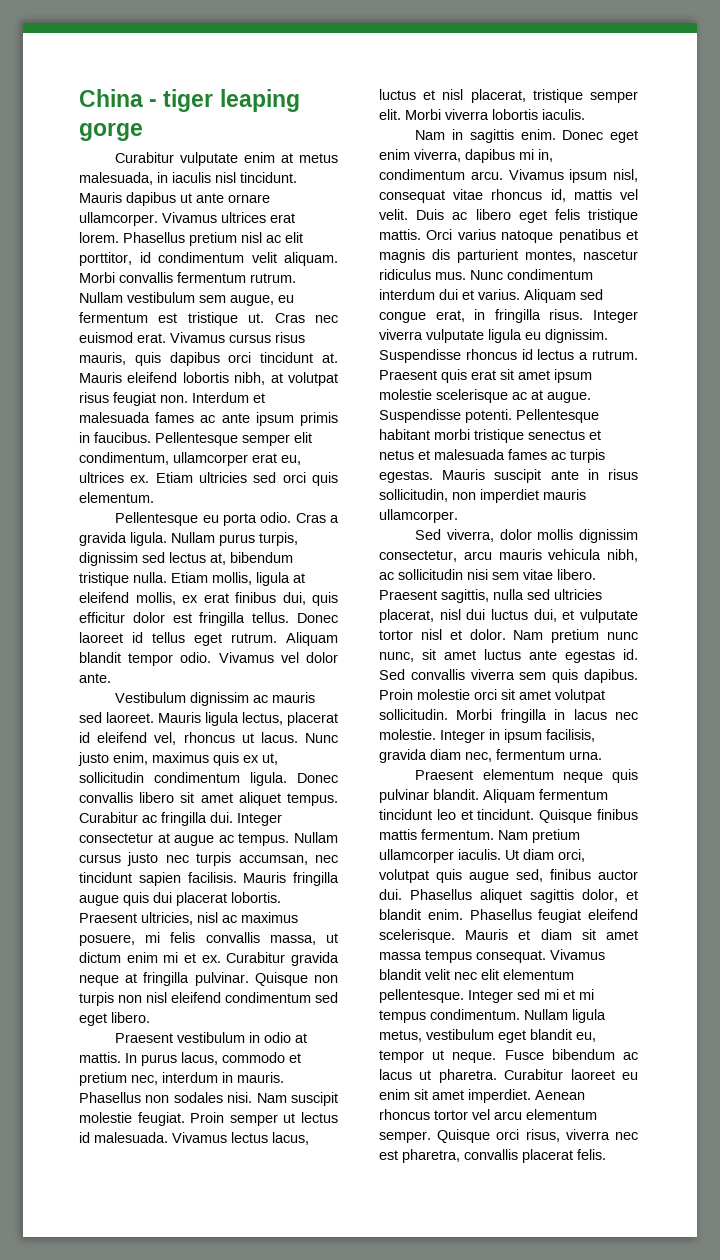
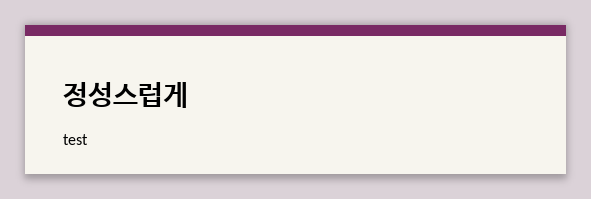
- China - tiger leaping gorge
- Curabitur vulputate enim at metus malesuada, in iaculis nisl tincidunt. Mauris dapibus ut ante ornare ullamcorper. Vivamus ultrices erat lorem. Phasellus pretium nisl ac elit porttitor, id condimentum velit aliquam. Morbi convallis fermentum rutrum. Nullam vestibulum sem augue, eu fermentum est tristique ut. Cras nec euismod erat. Vivamus cursus risus mauris, quis dapibus orci tincidunt at. Mauris eleifend lobortis nibh, at volutpat risus feugiat non. Interdum et malesuada fames ac ante ipsum primis in faucibus. Pellentesque semper elit condimentum, ullamcorper erat eu, ultrices ex. Etiam ultricies sed orci quis elementum.
- Pellentesque eu porta odio. Cras a gravida ligula. Nullam purus turpis, dignissim sed lectus at, bibendum tristique nulla. Etiam mollis, ligula at eleifend mollis, ex erat finibus dui, quis efficitur dolor est fringilla tellus. Donec laoreet id tellus eget rutrum. Aliquam blandit tempor odio. Vivamus vel dolor ante.
- Vestibulum dignissim ac mauris sed laoreet. Mauris ligula lectus, placerat id eleifend vel, rhoncus ut lacus. Nunc justo enim, maximus quis ex ut, sollicitudin condimentum ligula. Donec convallis libero sit amet aliquet tempus. Curabitur ac fringilla dui. Integer consectetur at augue ac tempus. Nullam cursus justo nec turpis accumsan, nec tincidunt sapien facilisis. Mauris fringilla augue quis dui placerat lobortis. Praesent ultricies, nisl ac maximus posuere, mi felis convallis massa, ut dictum enim mi et ex. Curabitur gravida neque at fringilla pulvinar. Quisque non turpis non nisl eleifend condimentum sed eget libero.
- Praesent vestibulum in odio at mattis. In purus lacus, commodo et pretium nec, interdum in mauris. Phasellus non sodales nisi. Nam suscipit molestie feugiat. Proin semper ut lectus id malesuada. Vivamus lectus lacus, luctus et nisl placerat, tristique semper elit. Morbi viverra lobortis iaculis.
- Nam in sagittis enim. Donec eget enim viverra, dapibus mi in, condimentum arcu. Vivamus ipsum nisl, consequat vitae rhoncus id, mattis vel velit. Duis ac libero eget felis tristique mattis. Orci varius natoque penatibus et magnis dis parturient montes, nascetur ridiculus mus. Nunc condimentum interdum dui et varius. Aliquam sed congue erat, in fringilla risus. Integer viverra vulputate ligula eu dignissim. Suspendisse rhoncus id lectus a rutrum. Praesent quis erat sit amet ipsum molestie scelerisque ac at augue. Suspendisse potenti. Pellentesque habitant morbi tristique senectus et netus et malesuada fames ac turpis egestas. Mauris suscipit ante in risus sollicitudin, non imperdiet mauris ullamcorper.
- Sed viverra, dolor mollis dignissim consectetur, arcu mauris vehicula nibh, ac sollicitudin nisi sem vitae libero. Praesent sagittis, nulla sed ultricies placerat, nisl dui luctus dui, et vulputate tortor nisl et dolor. Nam pretium nunc nunc, sit amet luctus ante egestas id. Sed convallis viverra sem quis dapibus. Proin molestie orci sit amet volutpat sollicitudin. Morbi fringilla in lacus nec molestie. Integer in ipsum facilisis, gravida diam nec, fermentum urna.
- Praesent elementum neque quis pulvinar blandit. Aliquam fermentum tincidunt leo et tincidunt. Quisque finibus mattis fermentum. Nam pretium ullamcorper iaculis. Ut diam orci, volutpat quis augue sed, finibus auctor dui. Phasellus aliquet sagittis dolor, et blandit enim. Phasellus feugiat eleifend scelerisque. Mauris et diam sit amet massa tempus consequat. Vivamus blandit velit nec elit elementum pellentesque. Integer sed mi et mi tempus condimentum. Nullam ligula metus, vestibulum eget blandit eu, tempor ut neque. Fusce bibendum ac lacus ut pharetra. Curabitur laoreet eu enim sit amet imperdiet. Aenean rhoncus tortor vel arcu elementum semper. Quisque orci risus, viverra nec est pharetra, convallis placerat felis.
+ 정성스럽게
+ test

